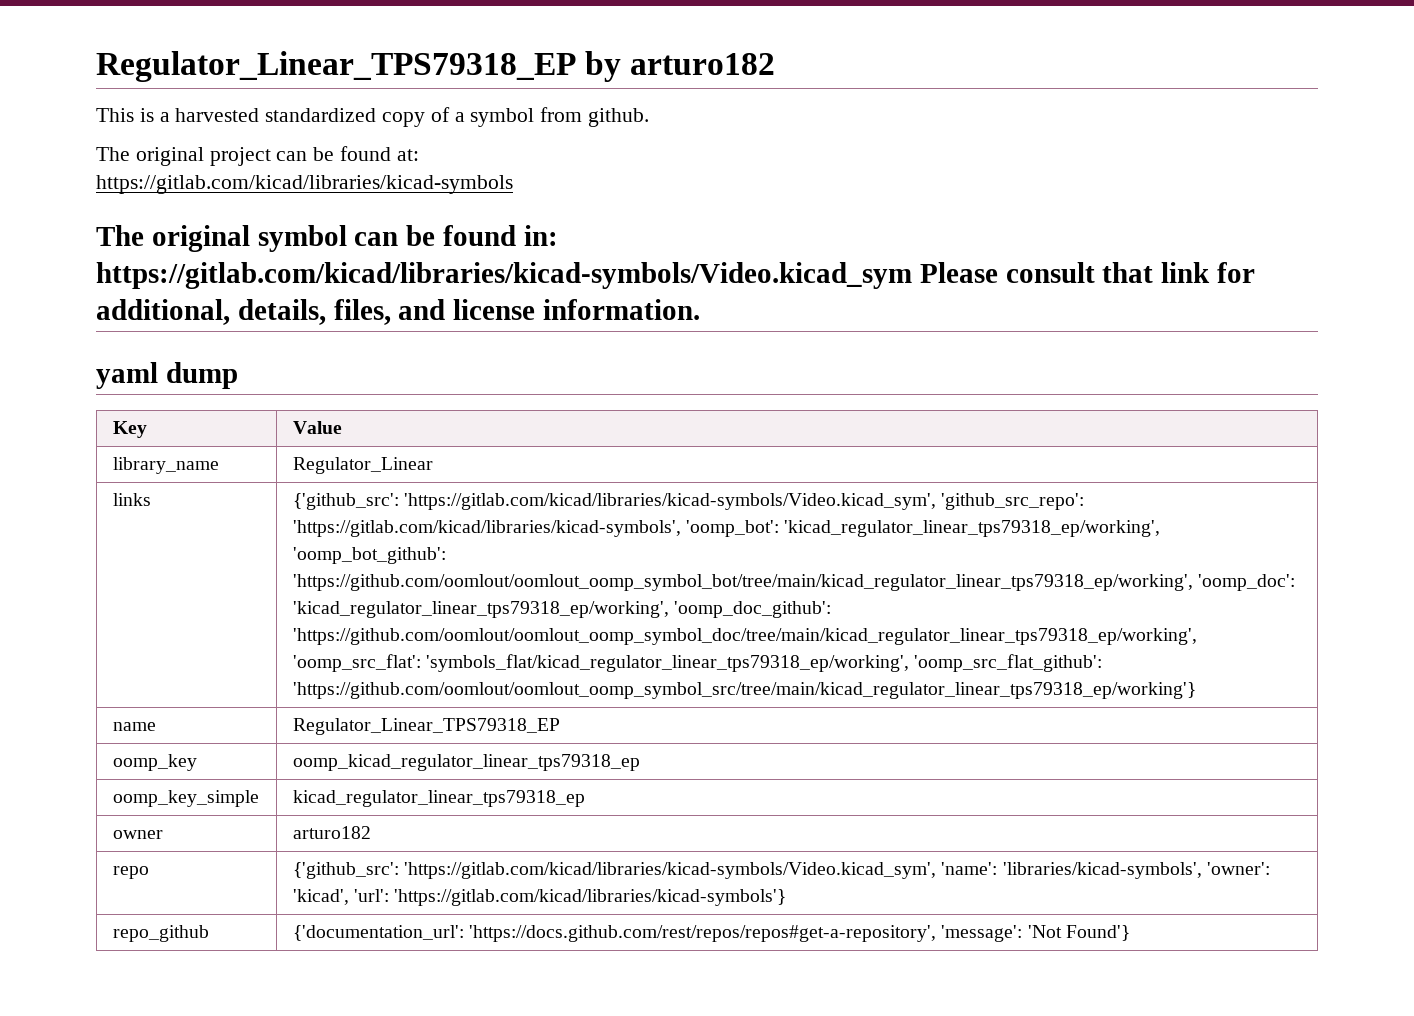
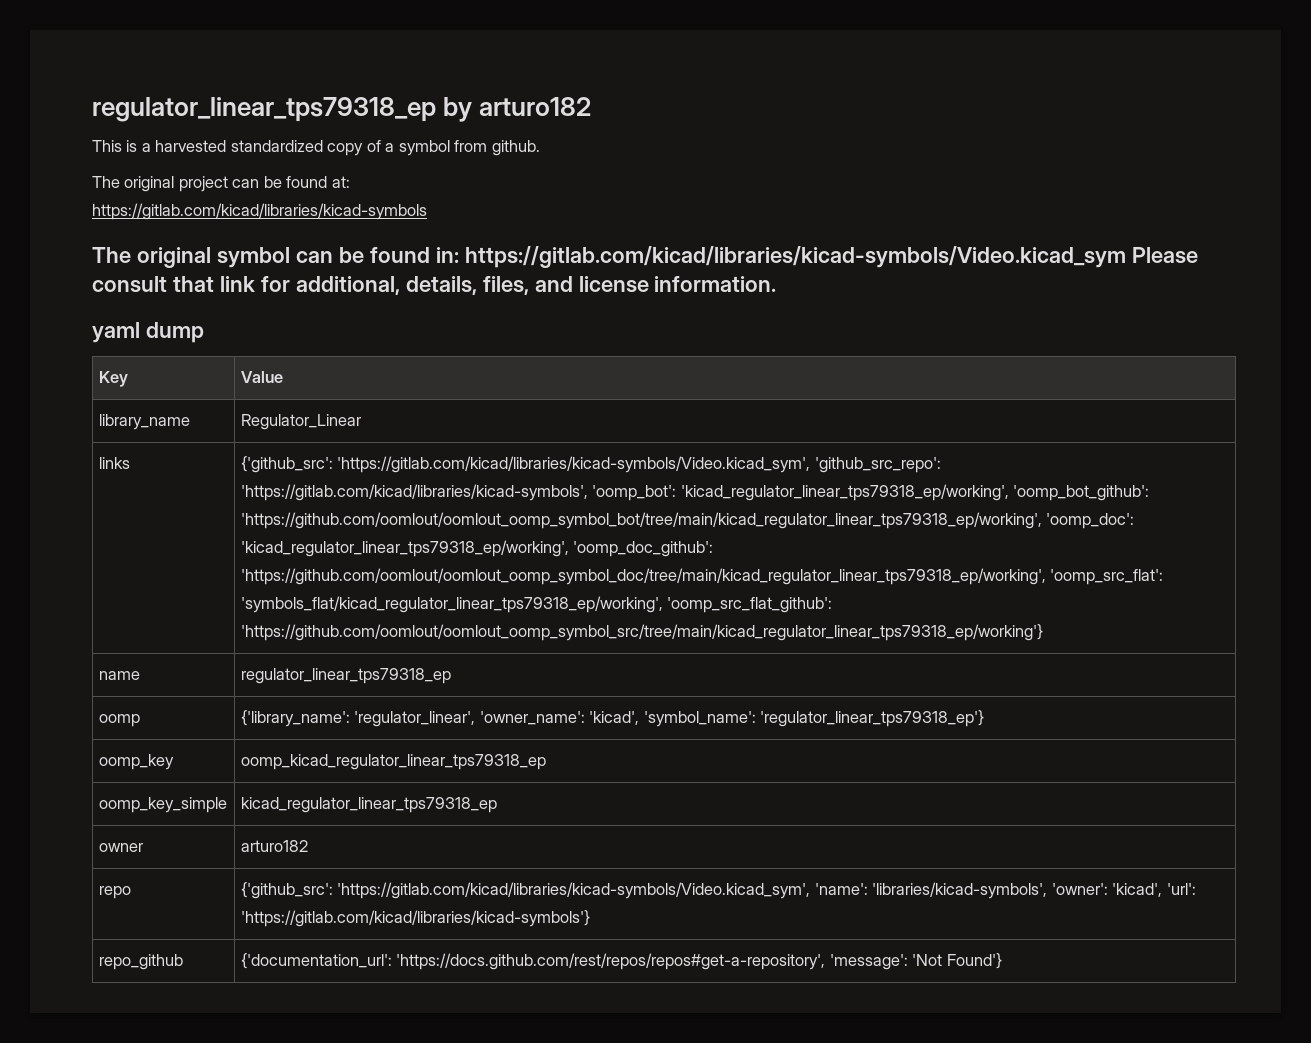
- Regulator_Linear_TPS79318_EP by arturo182
+ regulator_linear_tps79318_ep by arturo182
- name | Regulator_Linear_TPS79318_EP
+ name | regulator_linear_tps79318_ep
+ oomp | {'library_name': 'regulator_linear', 'owner_name': 'kicad', 'symbol_name': 'regulator_linear_tps79318_ep'}

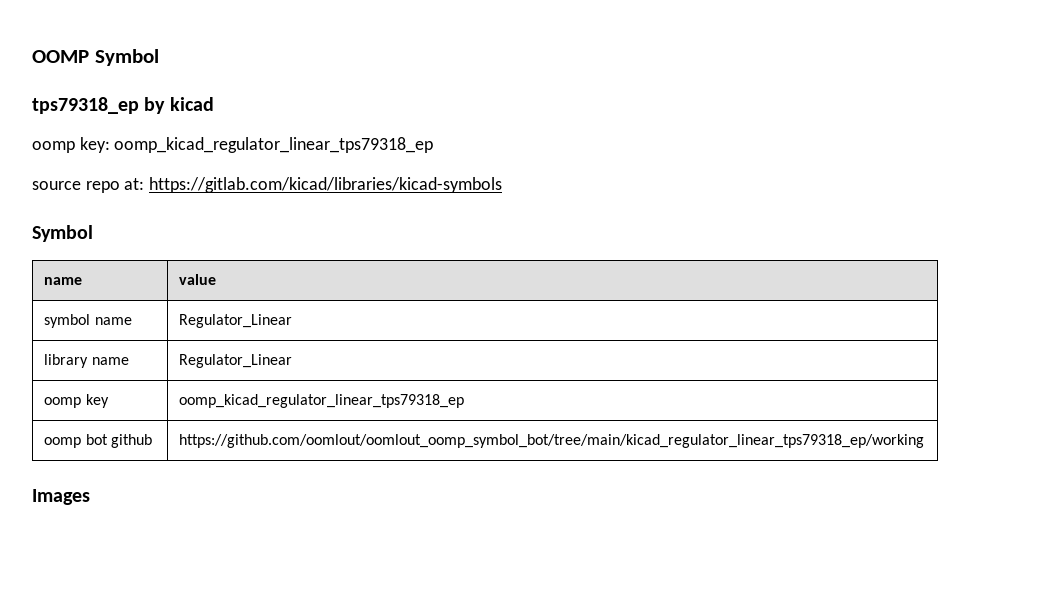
- regulator_linear_tps79318_ep by arturo182
- This is a harvested standardized copy of a symbol from github.
- The original project can be found at:
- https://gitlab.com/kicad/libraries/kicad-symbols
- The original symbol can be found in: https://gitlab.com/kicad/libraries/kicad-symbols/Video.kicad_sym Please consult that link for additional, details, files, and license information.
- yaml dump
- Key | Value
- library_name | Regulator_Linear
- links | {'github_src': 'https://gitlab.com/kicad/libraries/kicad-symbols/Video.kicad_sym', 'github_src_repo': 'https://gitlab.com/kicad/libraries/kicad-symbols', 'oomp_bot': 'kicad_regulator_linear_tps79318_ep/working', 'oomp_bot_github': 'https://github.com/oomlout/oomlout_oomp_symbol_bot/tree/main/kicad_regulator_linear_tps79318_ep/working', 'oomp_doc': 'kicad_regulator_linear_tps79318_ep/working', 'oomp_doc_github': 'https://github.com/oomlout/oomlout_oomp_symbol_doc/tree/main/kicad_regulator_linear_tps79318_ep/working', 'oomp_src_flat': 'symbols_flat/kicad_regulator_linear_tps79318_ep/working', 'oomp_src_flat_github': 'https://github.com/oomlout/oomlout_oomp_symbol_src/tree/main/kicad_regulator_linear_tps79318_ep/working'}
- name | regulator_linear_tps79318_ep
- oomp | {'library_name': 'regulator_linear', 'owner_name': 'kicad', 'symbol_name': 'regulator_linear_tps79318_ep'}
- oomp_key | oomp_kicad_regulator_linear_tps79318_ep
- oomp_key_simple | kicad_regulator_linear_tps79318_ep
- owner | arturo182
- repo | {'github_src': 'https://gitlab.com/kicad/libraries/kicad-symbols/Video.kicad_sym', 'name': 'libraries/kicad-symbols', 'owner': 'kicad', 'url': 'https://gitlab.com/kicad/libraries/kicad-symbols'}
- repo_github | {'documentation_url': 'https://docs.github.com/rest/repos/repos#get-a-repository', 'message': 'Not Found'}
+ OOMP Symbol
+ tps79318_ep by kicad
+ oomp key: oomp_kicad_regulator_linear_tps79318_ep
+ source repo at: https://gitlab.com/kicad/libraries/kicad-symbols
+ Symbol
+ name | value
+ symbol name | Regulator_Linear
+ library name | Regulator_Linear
+ oomp key | oomp_kicad_regulator_linear_tps79318_ep
+ oomp bot github | https://github.com/oomlout/oomlout_oomp_symbol_bot/tree/main/kicad_regulator_linear_tps79318_ep/working
+ Images

